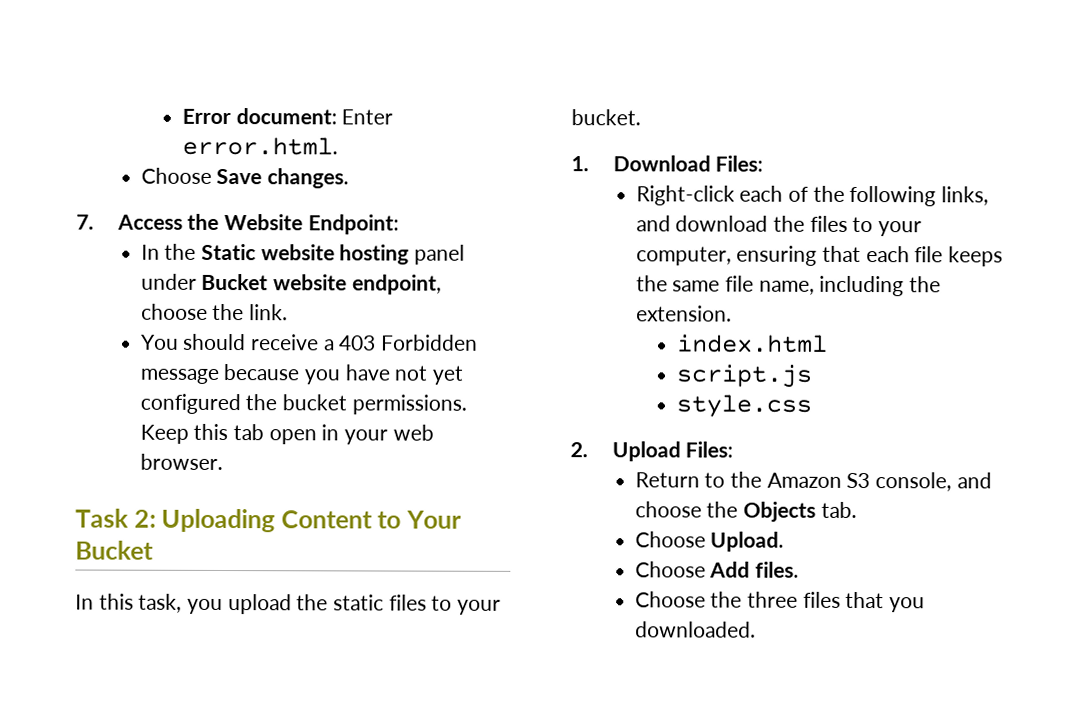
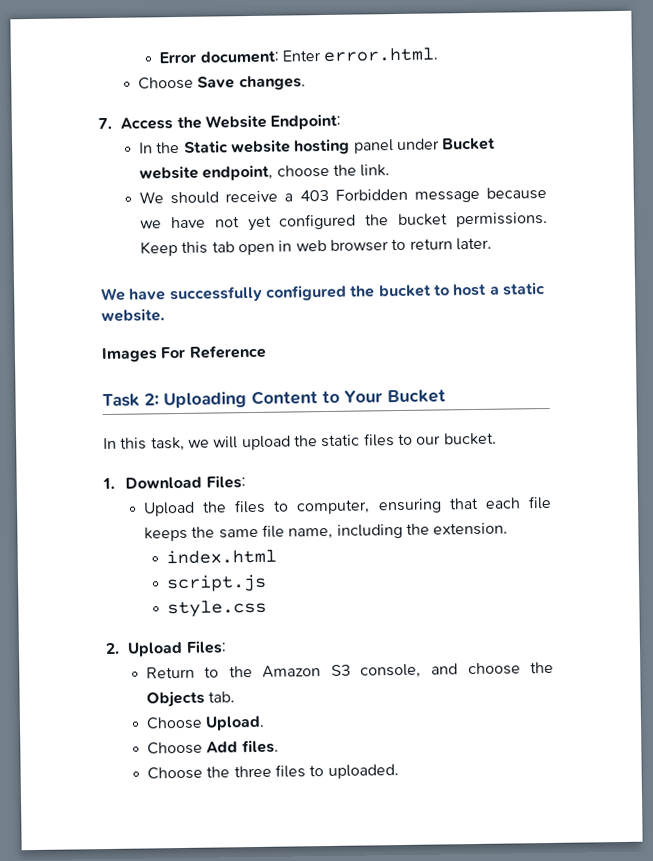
- You should receive a 403 Forbidden message because you have not yet configured the bucket permissions.
+ We should receive a 403 Forbidden message because we have not yet configured the bucket permissions.
- Keep this tab open in your web browser.
+ Keep this tab open in web browser to return later.
+ We have successfully configured the bucket to host a static website.
+ Images For Reference
- In this task, you upload the static files to your bucket.
+ In this task, we will upload the static files to our bucket.
- Right-click each of the following links, and download the files to your computer, ensuring that each file keeps the same file name, including the extension.
+ Upload the files to computer, ensuring that each file keeps the same file name, including the extension.
- Choose the three files that you downloaded.
+ Choose the three files to uploaded.

